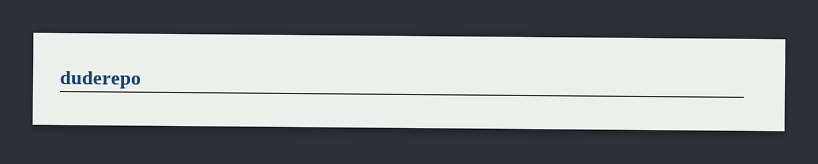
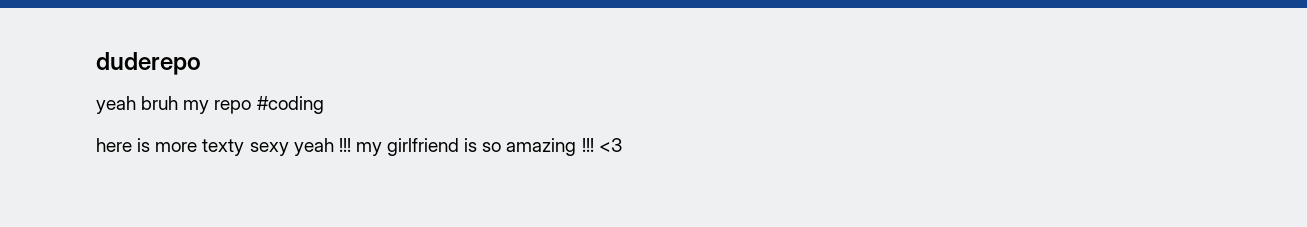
+ yeah bruh my repo #coding
+ here is more texty sexy yeah !!! my girlfriend is so amazing !!! <3

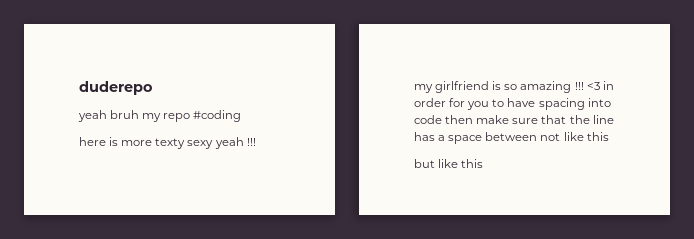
- here is more texty sexy yeah !!! my girlfriend is so amazing !!!
+ here is more texty sexy yeah !!!
+ my girlfriend is so amazing !!!
- <3
+ <3 in order for you to have spacing into code then make sure that the line has a space between not like this
+ but like this

